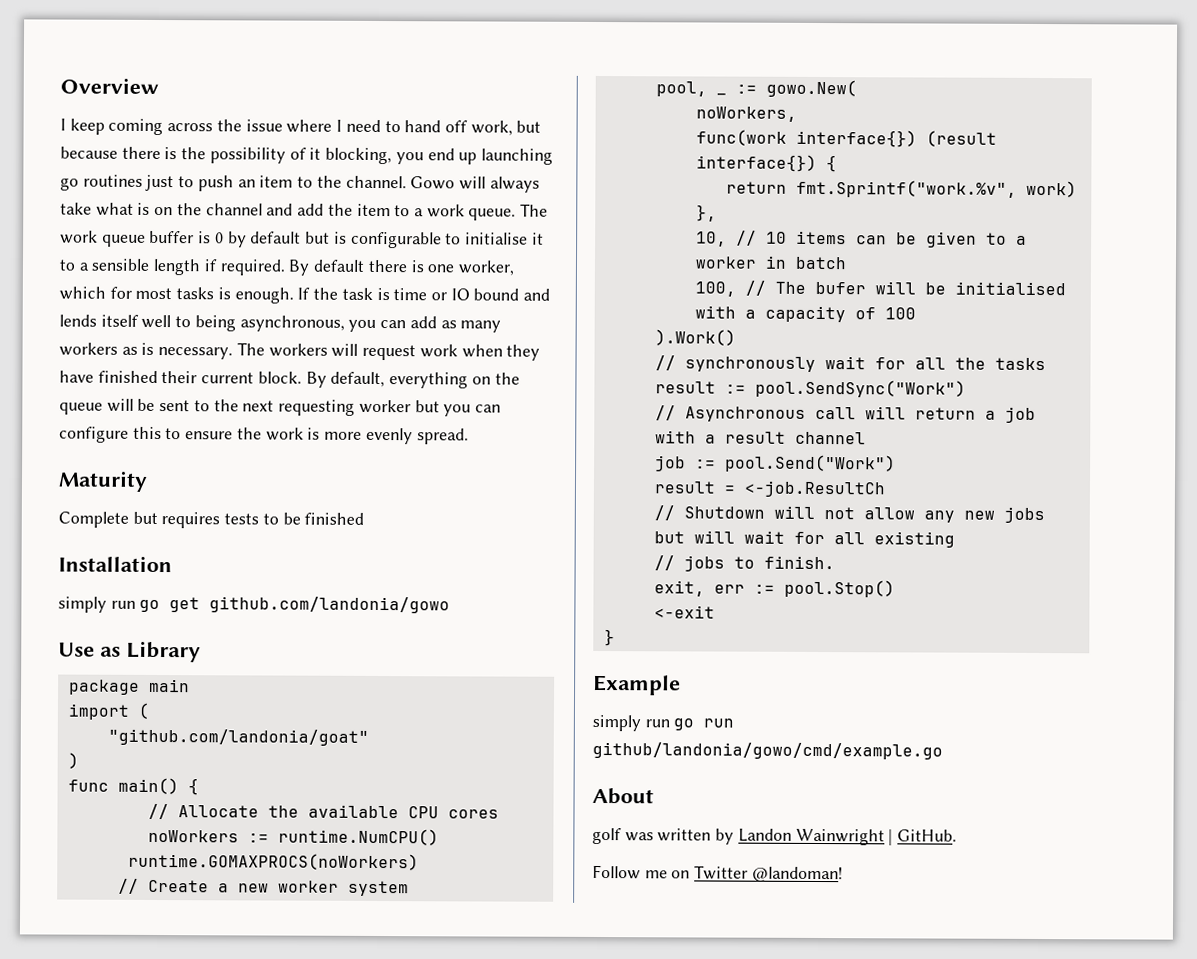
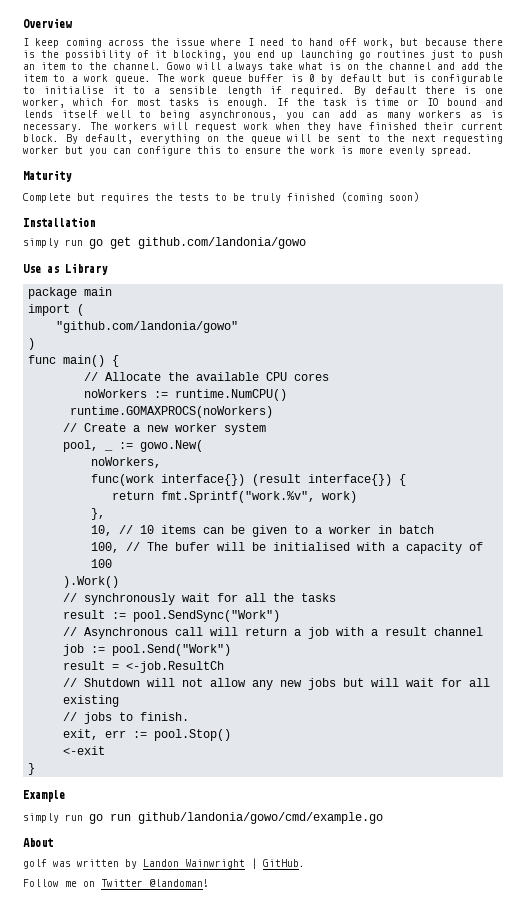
- Complete but requires tests to be finished
+ Complete but requires the tests to be truly finished (coming soon)
- "github.com/landonia/goat"
+ "github.com/landonia/gowo"

